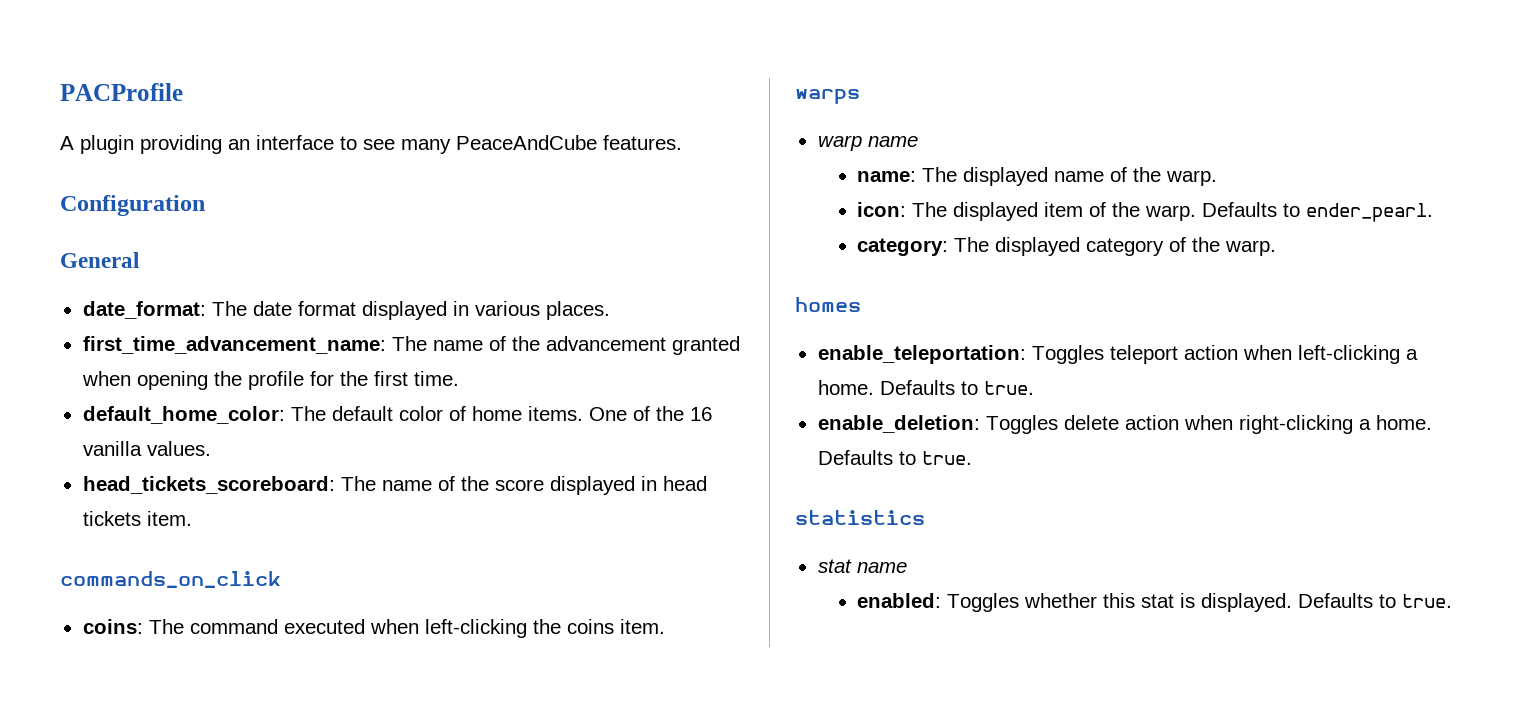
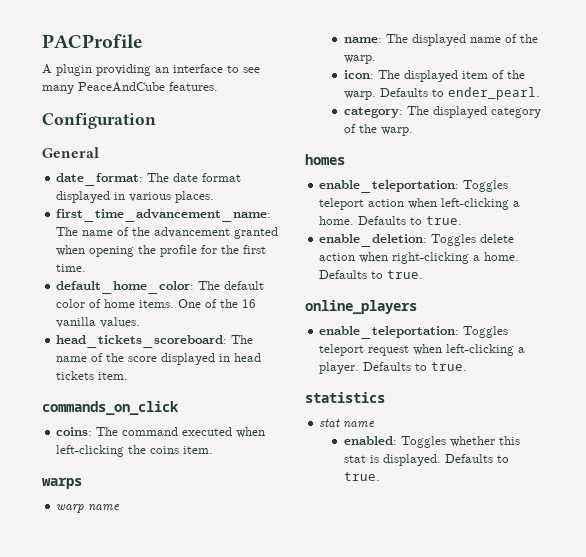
+ online_players
+ enable_teleportation: Toggles teleport request when left-clicking a player. Defaults to true.

